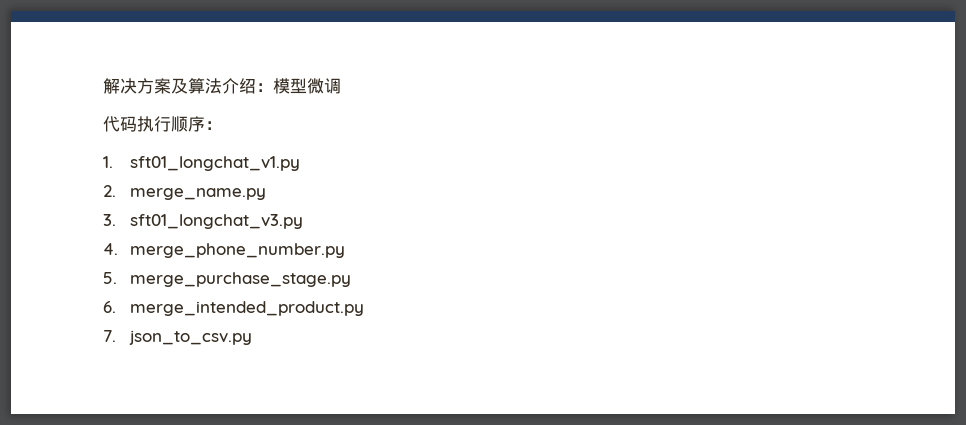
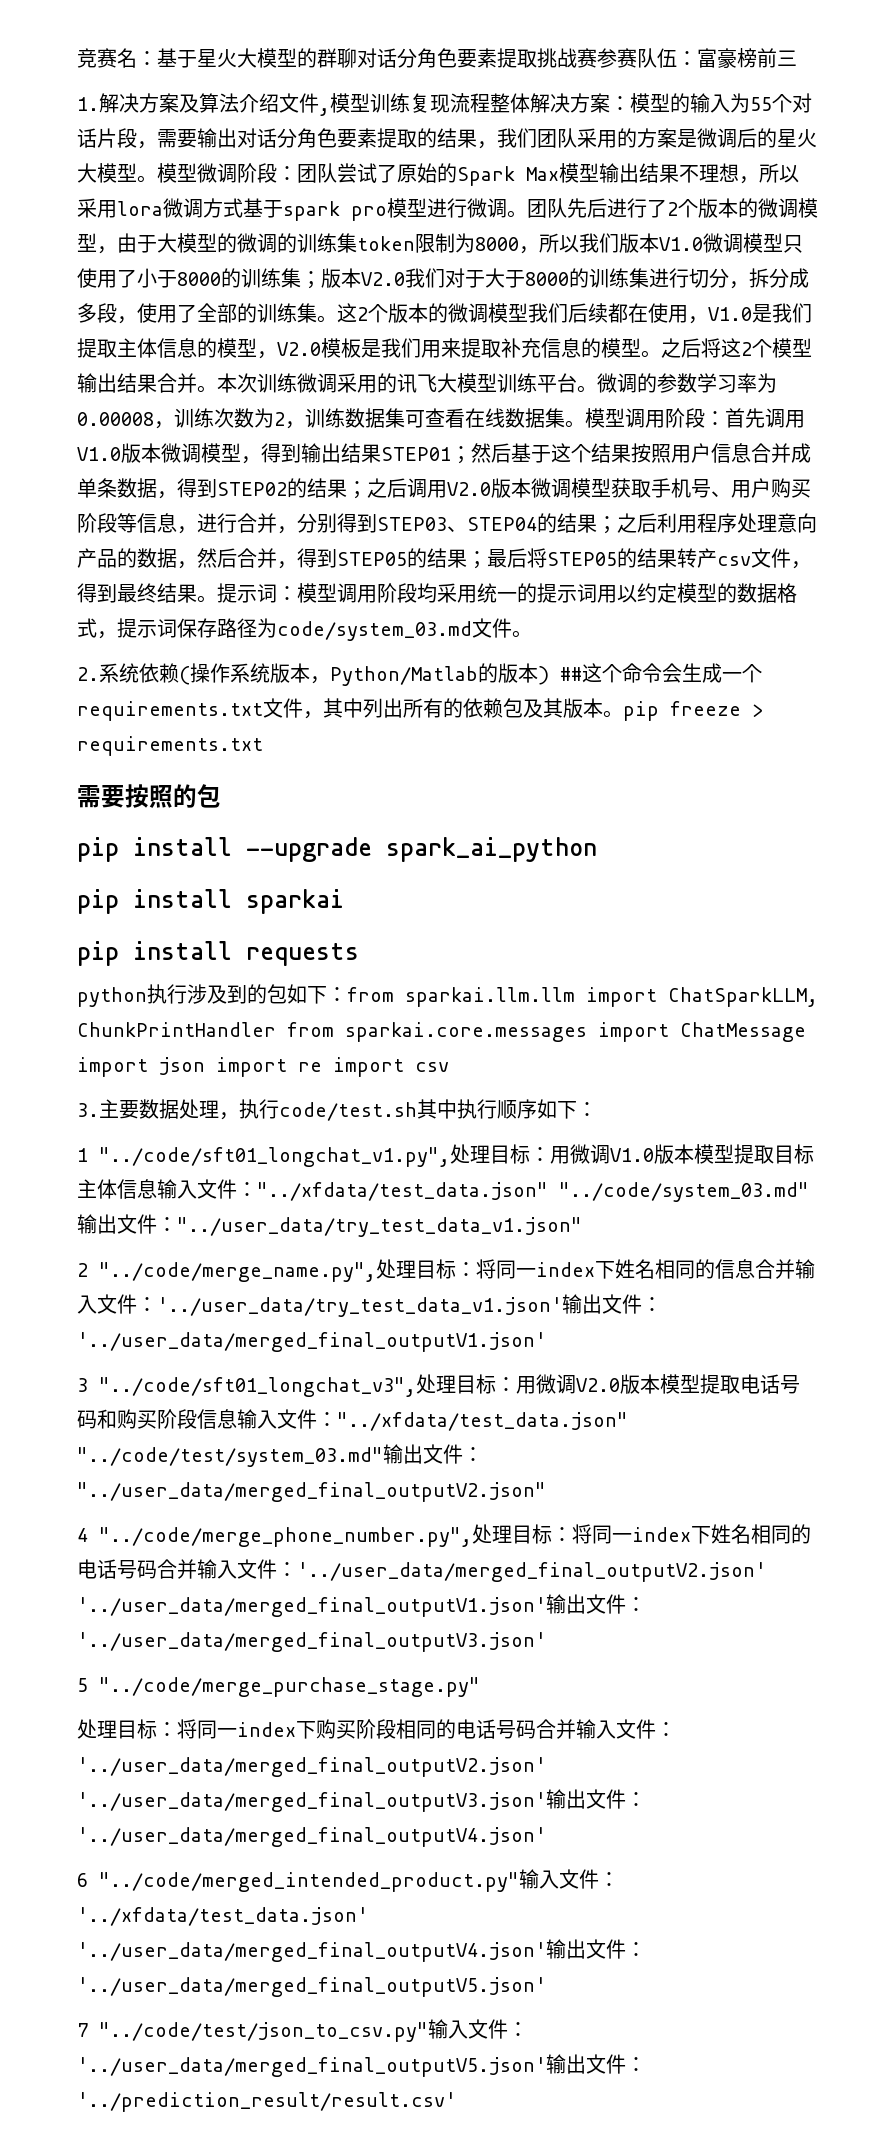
- 解决方案及算法介绍：模型微调
- 代码执行顺序：
+ 竞赛名：基于星火大模型的群聊对话分角色要素提取挑战赛参赛队伍：富豪榜前三
+ 1.解决方案及算法介绍文件,模型训练复现流程整体解决方案：模型的输入为55个对话片段，需要输出对话分角色要素提取的结果，我们团队采用的方案是微调后的星火大模型。模型微调阶段：团队尝试了原始的Spark Max模型输出结果不理想，所以采用lora微调方式基于spark pro模型进行微调。团队先后进行了2个版本的微调模型，由于大模型的微调的训练集token限制为8000，所以我们版本V1.0微调模型只使用了小于8000的训练集；版本V2.0我们对于大于8000的训练集进行切分，拆分成多段，使用了全部的训练集。这2个版本的微调模型我们后续都在使用，V1.0是我们提取主体信息的模型，V2.0模板是我们用来提取补充信息的模型。之后将这2个模型输出结果合并。本次训练微调采用的讯飞大模型训练平台。微调的参数学习率为0.00008，训练次数为2，训练数据集可查看在线数据集。模型调用阶段：首先调用V1.0版本微调模型，得到输出结果STEP01；然后基于这个结果按照用户信息合并成单条数据，得到STEP02的结果；之后调用V2.0版本微调模型获取手机号、用户购买阶段等信息，进行合并，分别得到STEP03、STEP04的结果；之后利用程序处理意向产品的数据，然后合并，得到STEP05的结果；最后将STEP05的结果转产csv文件，得到最终结果。提示词：模型调用阶段均采用统一的提示词用以约定模型的数据格式，提示词保存路径为code/system_03.md文件。
+ 2.系统依赖(操作系统版本，Python/Matlab的版本) ##这个命令会生成一个requirements.txt文件，其中列出所有的依赖包及其版本。pip freeze > requirements.txt
+ 需要按照的包
+ pip install --upgrade spark_ai_python
+ pip install sparkai
+ pip install requests
+ python执行涉及到的包如下：from sparkai.llm.llm import ChatSparkLLM, ChunkPrintHandler from sparkai.core.messages import ChatMessage import json import re import csv
+ 3.主要数据处理，执行code/test.sh其中执行顺序如下：
- 1. sft01_longchat_v1.py
- 2. merge_name.py
- 3. sft01_longchat_v3.py
- 4. merge_phone_number.py
- 5. merge_purchase_stage.py
- 6. merge_intended_product.py
- 7. json_to_csv.py
+ 1 "../code/sft01_longchat_v1.py",处理目标：用微调V1.0版本模型提取目标主体信息输入文件："../xfdata/test_data.json" "../code/system_03.md"输出文件："../user_data/try_test_data_v1.json"
+ 2 "../code/merge_name.py",处理目标：将同一index下姓名相同的信息合并输入文件：'../user_data/try_test_data_v1.json'输出文件：'../user_data/merged_final_outputV1.json'
+ 3 "../code/sft01_longchat_v3",处理目标：用微调V2.0版本模型提取电话号码和购买阶段信息输入文件："../xfdata/test_data.json" "../code/test/system_03.md"输出文件："../user_data/merged_final_outputV2.json"
+ 4 "../code/merge_phone_number.py",处理目标：将同一index下姓名相同的电话号码合并输入文件：'../user_data/merged_final_outputV2.json' '../user_data/merged_final_outputV1.json'输出文件：'../user_data/merged_final_outputV3.json'
+ 5 "../code/merge_purchase_stage.py"
+ 处理目标：将同一index下购买阶段相同的电话号码合并输入文件：'../user_data/merged_final_outputV2.json' '../user_data/merged_final_outputV3.json'输出文件：'../user_data/merged_final_outputV4.json'
+ 6 "../code/merged_intended_product.py"输入文件：'../xfdata/test_data.json' '../user_data/merged_final_outputV4.json'输出文件：'../user_data/merged_final_outputV5.json'
+ 7 "../code/test/json_to_csv.py"输入文件：'../user_data/merged_final_outputV5.json'输出文件：'../prediction_result/result.csv'

